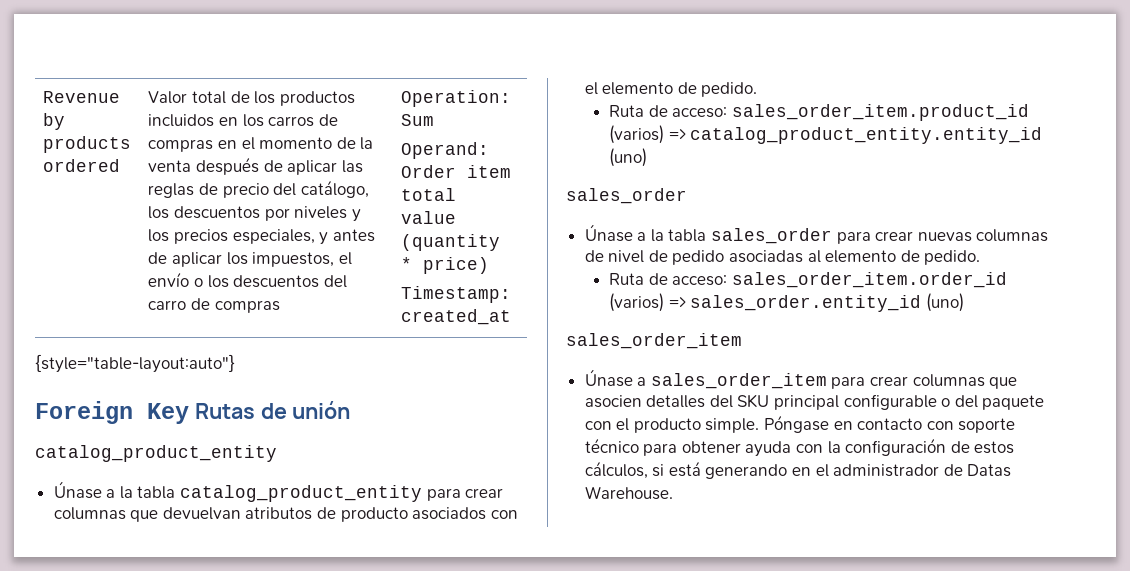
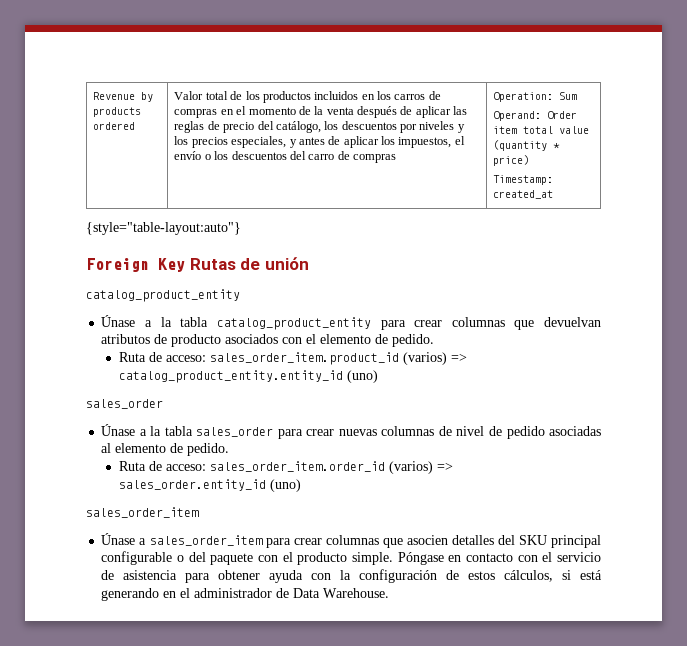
- Póngase en contacto con soporte técnico para obtener ayuda con la configuración de estos cálculos, si está generando en el administrador de Datas Warehouse.
+ Póngase en contacto con el servicio de asistencia para obtener ayuda con la configuración de estos cálculos, si está generando en el administrador de Data Warehouse.

